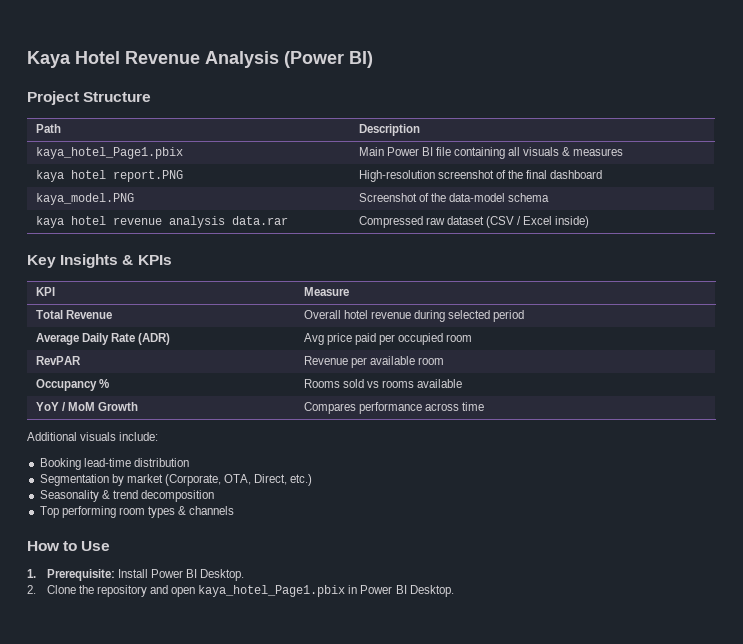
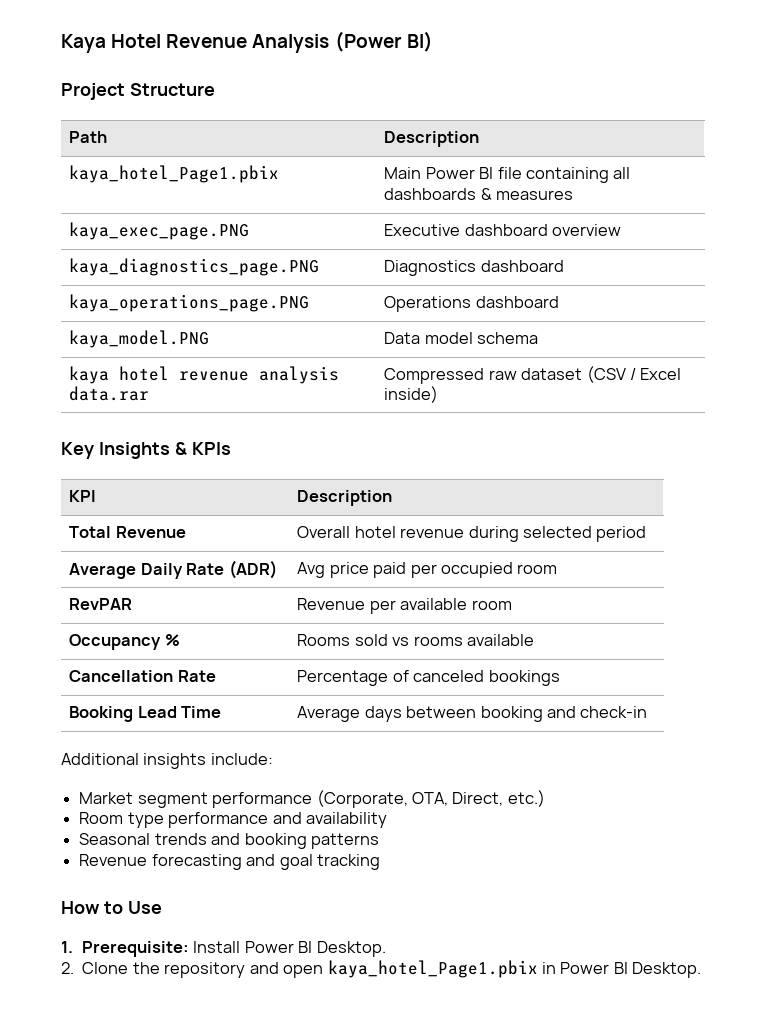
- kaya_hotel_Page1.pbix | Main Power BI file containing all visuals & measures
+ kaya_hotel_Page1.pbix | Main Power BI file containing all dashboards & measures
- kaya hotel report.PNG | High-resolution screenshot of the final dashboard
- kaya_model.PNG | Screenshot of the data-model schema
+ kaya_exec_page.PNG | Executive dashboard overview
+ kaya_diagnostics_page.PNG | Diagnostics dashboard
+ kaya_operations_page.PNG | Operations dashboard
+ kaya_model.PNG | Data model schema
- KPI | Measure
+ KPI | Description
- YoY / MoM Growth | Compares performance across time
+ Cancellation Rate | Percentage of canceled bookings
+ Booking Lead Time | Average days between booking and check-in
- Additional visuals include:
+ Additional insights include:
- Booking lead-time distribution
- Segmentation by market (Corporate, OTA, Direct, etc.)
- Seasonality & trend decomposition
- Top performing room types & channels
+ Market segment performance (Corporate, OTA, Direct, etc.)
+ Room type performance and availability
+ Seasonal trends and booking patterns
+ Revenue forecasting and goal tracking

